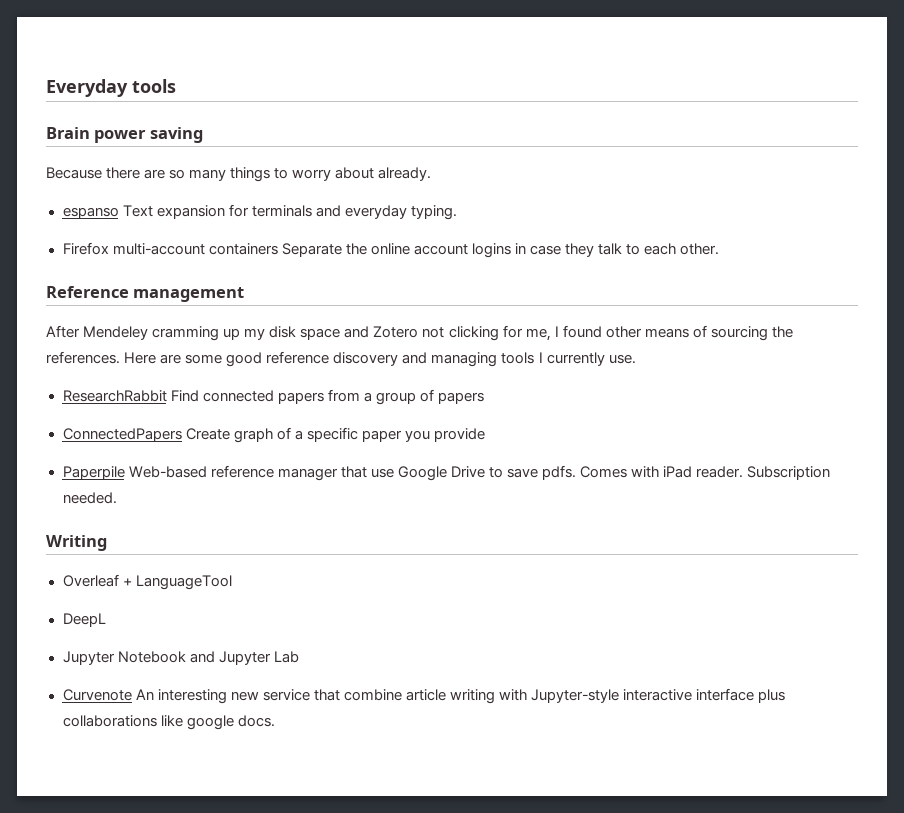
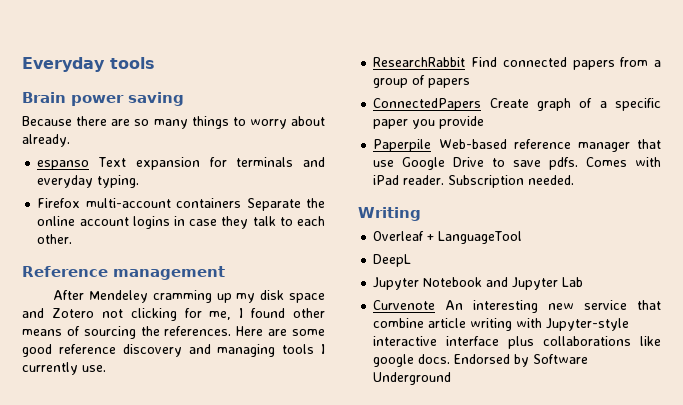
+ Endorsed by Software Underground

